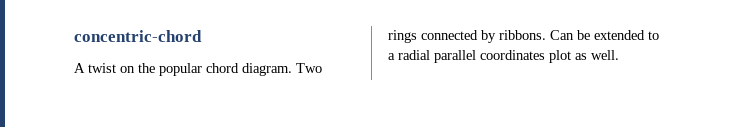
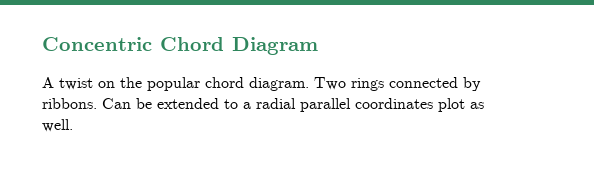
- concentric-chord
+ Concentric Chord Diagram

